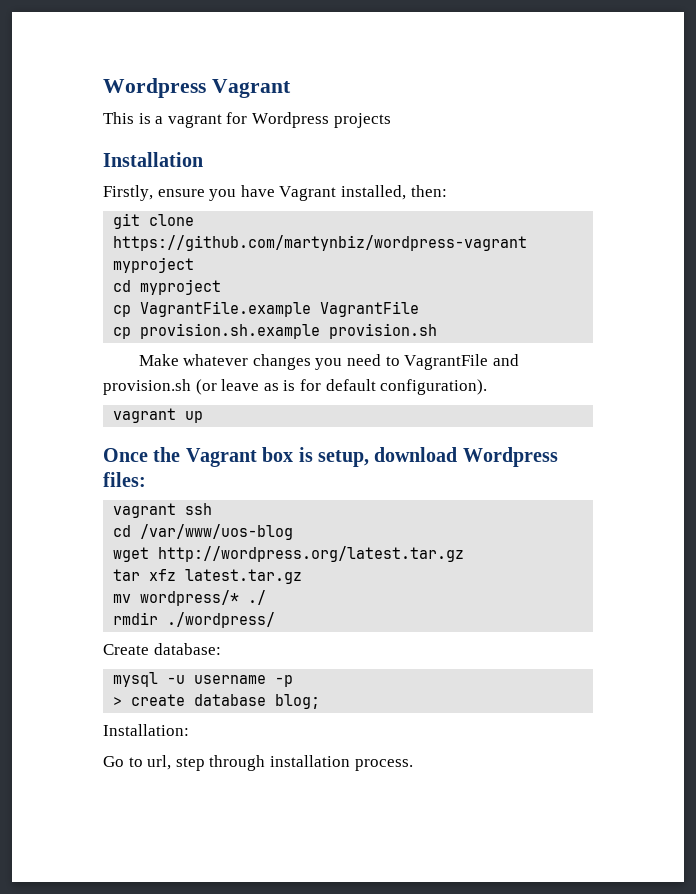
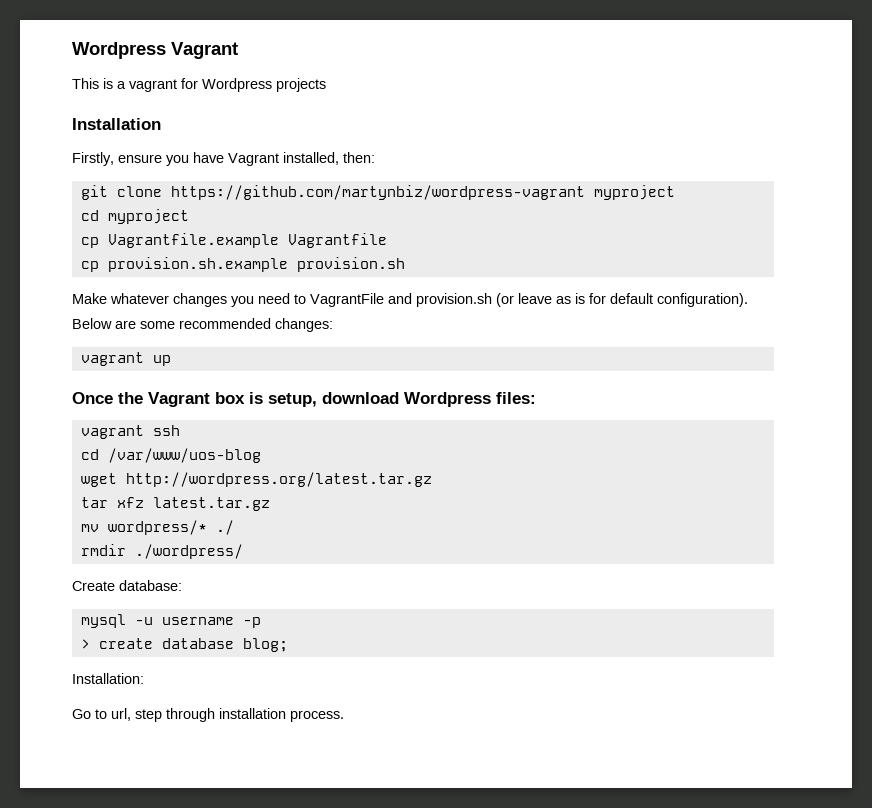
- cp VagrantFile.example VagrantFile
+ cp Vagrantfile.example Vagrantfile
+ Below are some recommended changes:

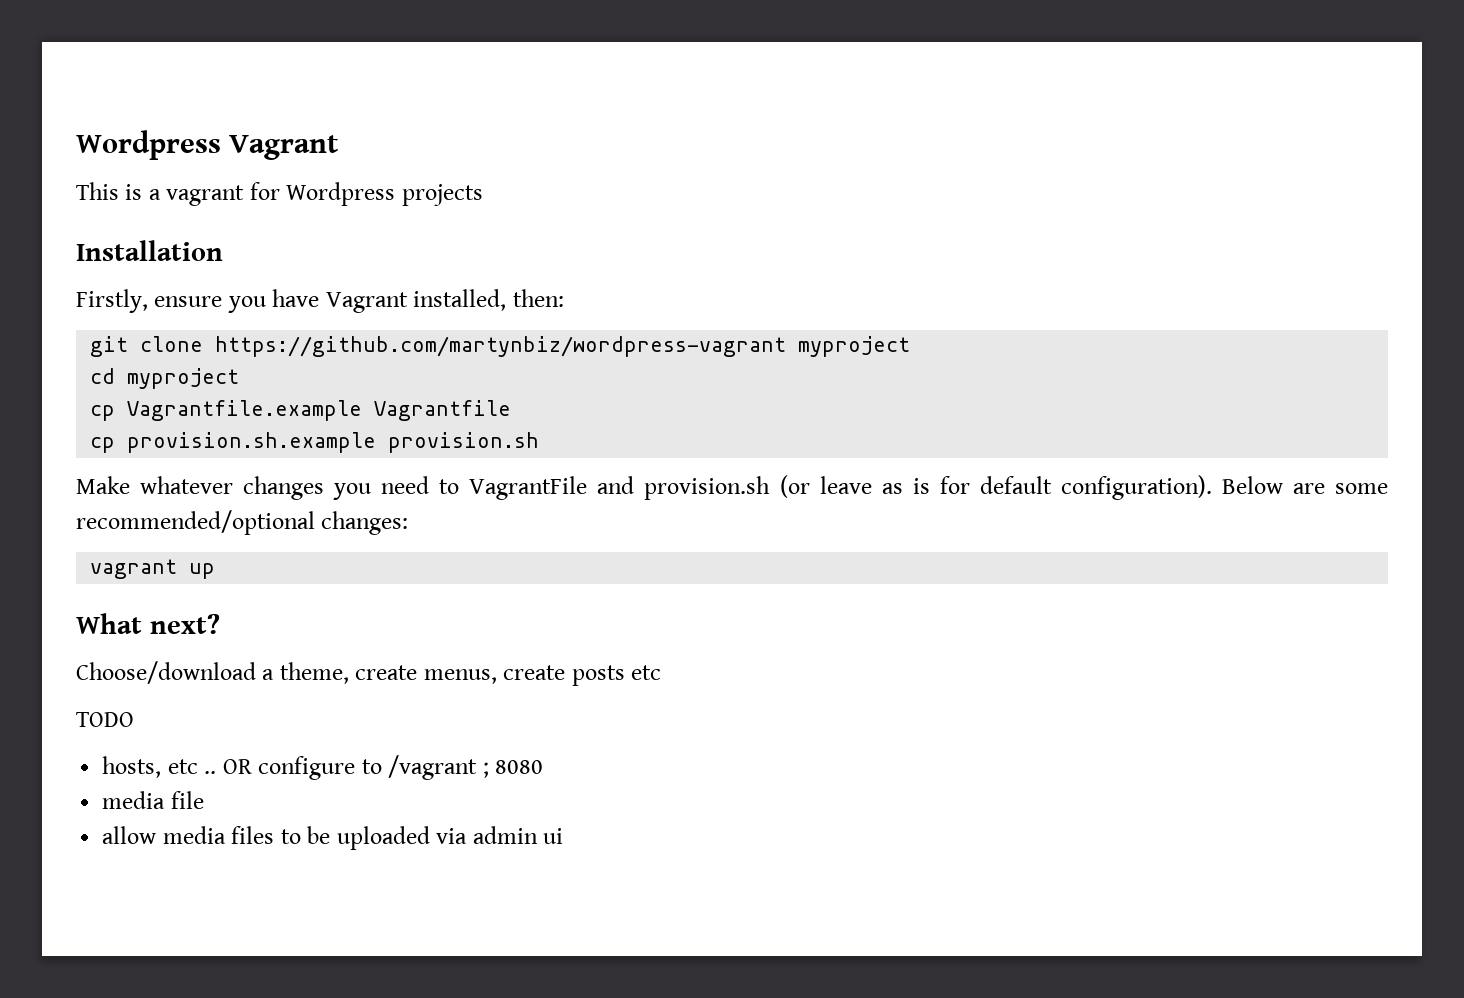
- Below are some recommended changes:
+ Below are some recommended/optional changes:
- Once the Vagrant box is setup, download Wordpress files:
- vagrant ssh
- cd /var/www/uos-blog
- wget http://wordpress.org/latest.tar.gz
- tar xfz latest.tar.gz
- mv wordpress/* ./
- rmdir ./wordpress/
- Create database:
- mysql -u username -p
- > create database blog;
- Installation:
- Go to url, step through installation process.
+ What next?
+ Choose/download a theme, create menus, create posts etc
+ TODO
+ hosts, etc .. OR configure to /vagrant ; 8080
+ media file
+ allow media files to be uploaded via admin ui

